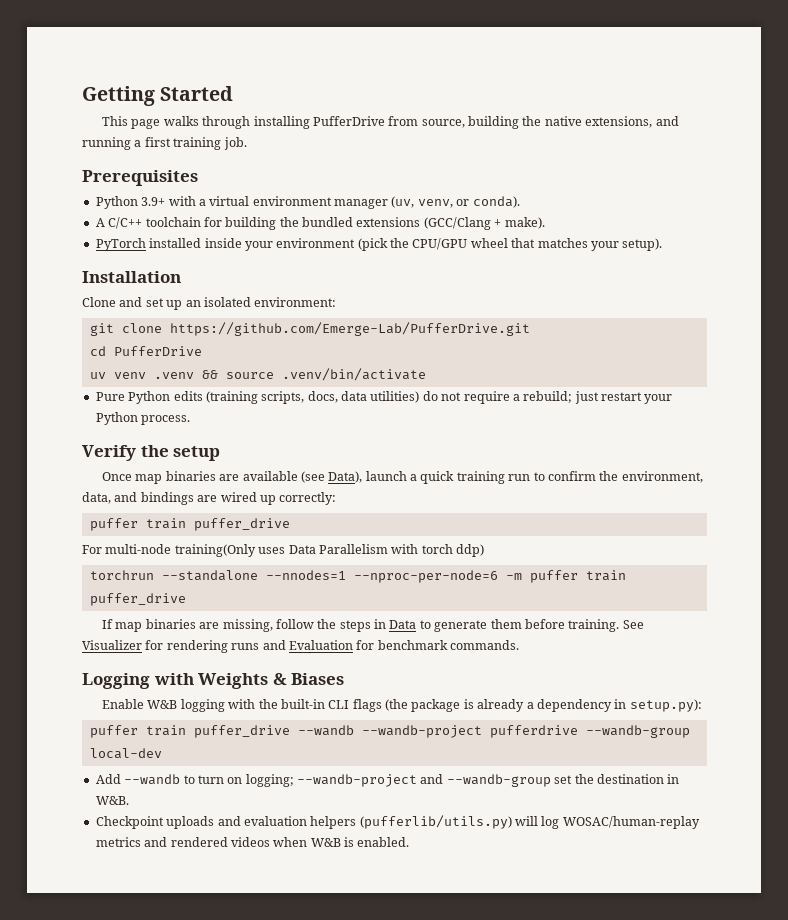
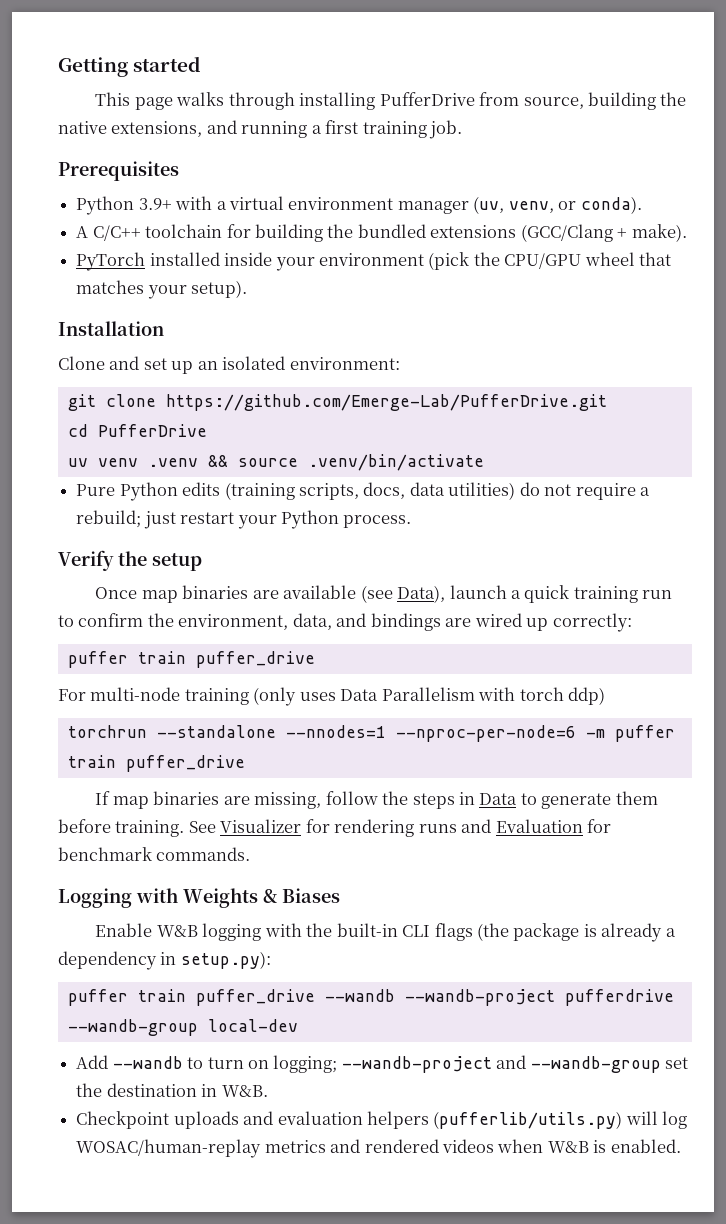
- Getting Started
+ Getting started
- For multi-node training(Only uses Data Parallelism with torch ddp)
+ For multi-node training (only uses Data Parallelism with torch ddp)

